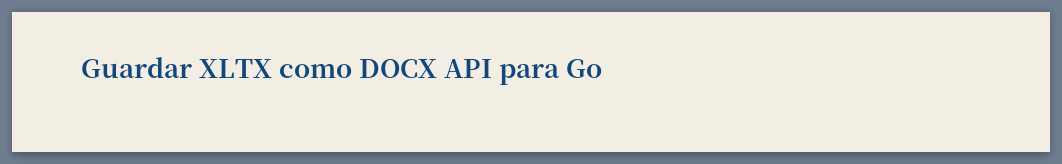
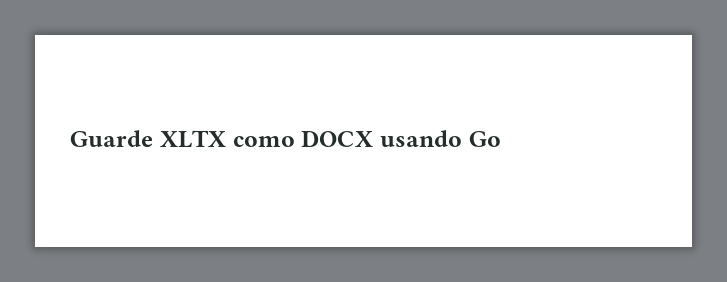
- Guardar XLTX como DOCX API para Go
+ Guarde XLTX como DOCX usando Go

